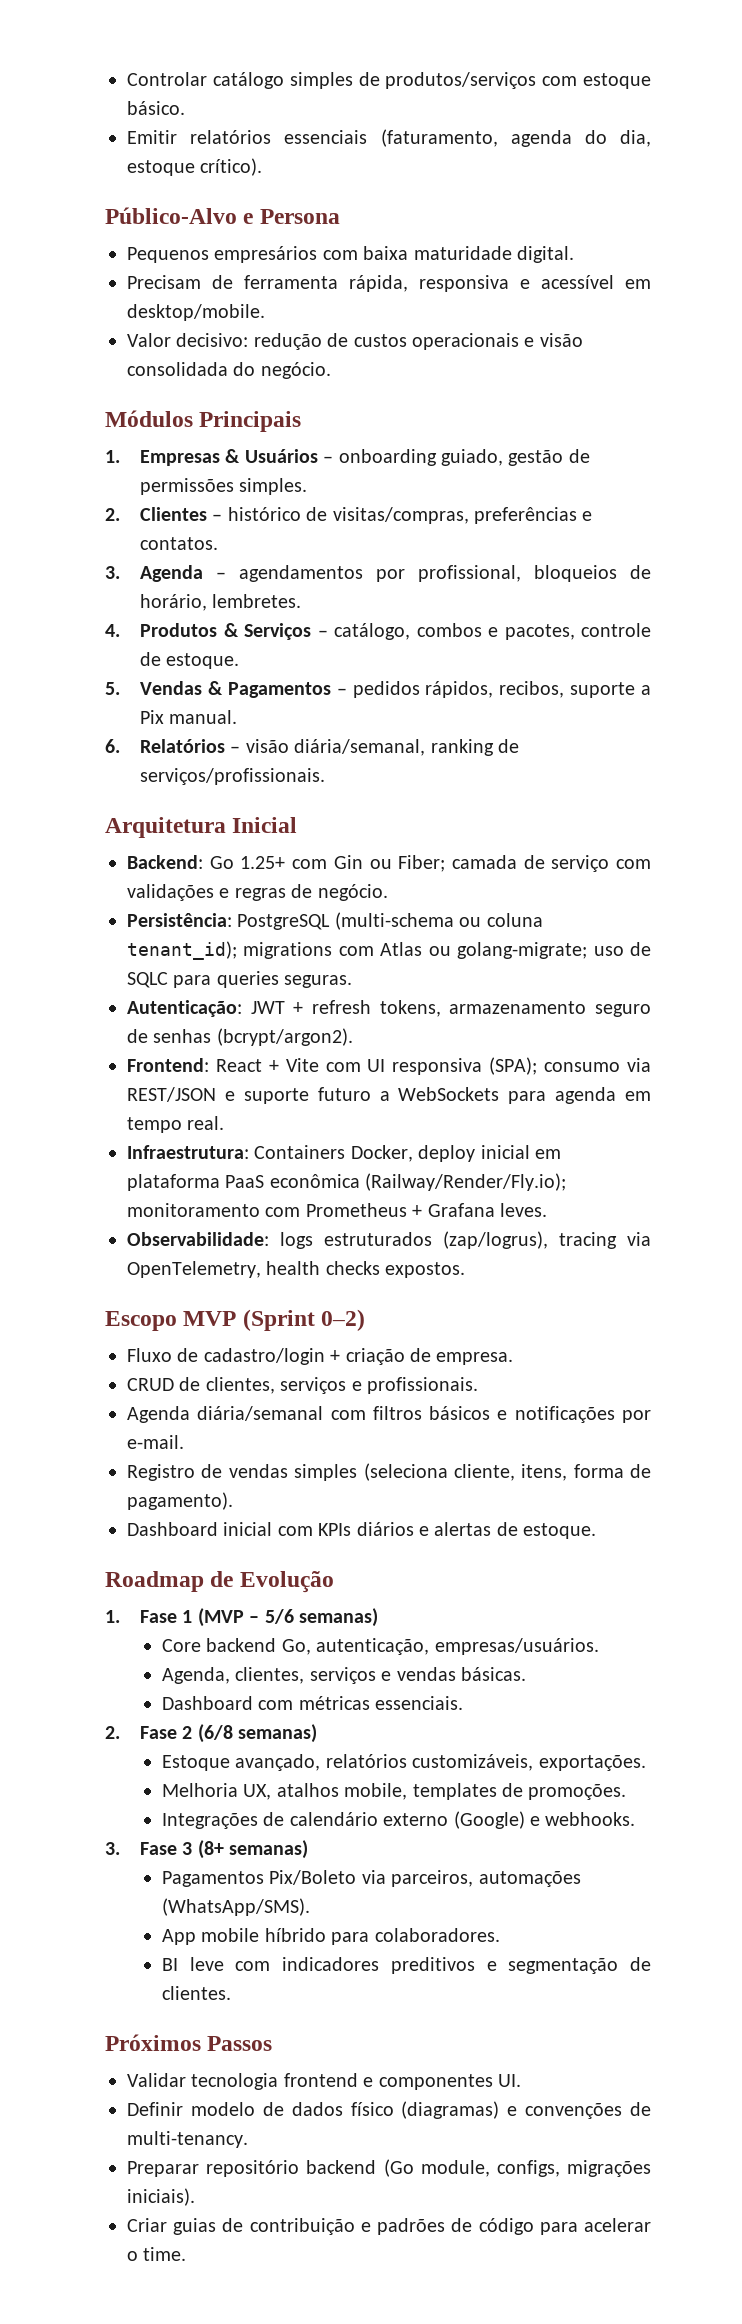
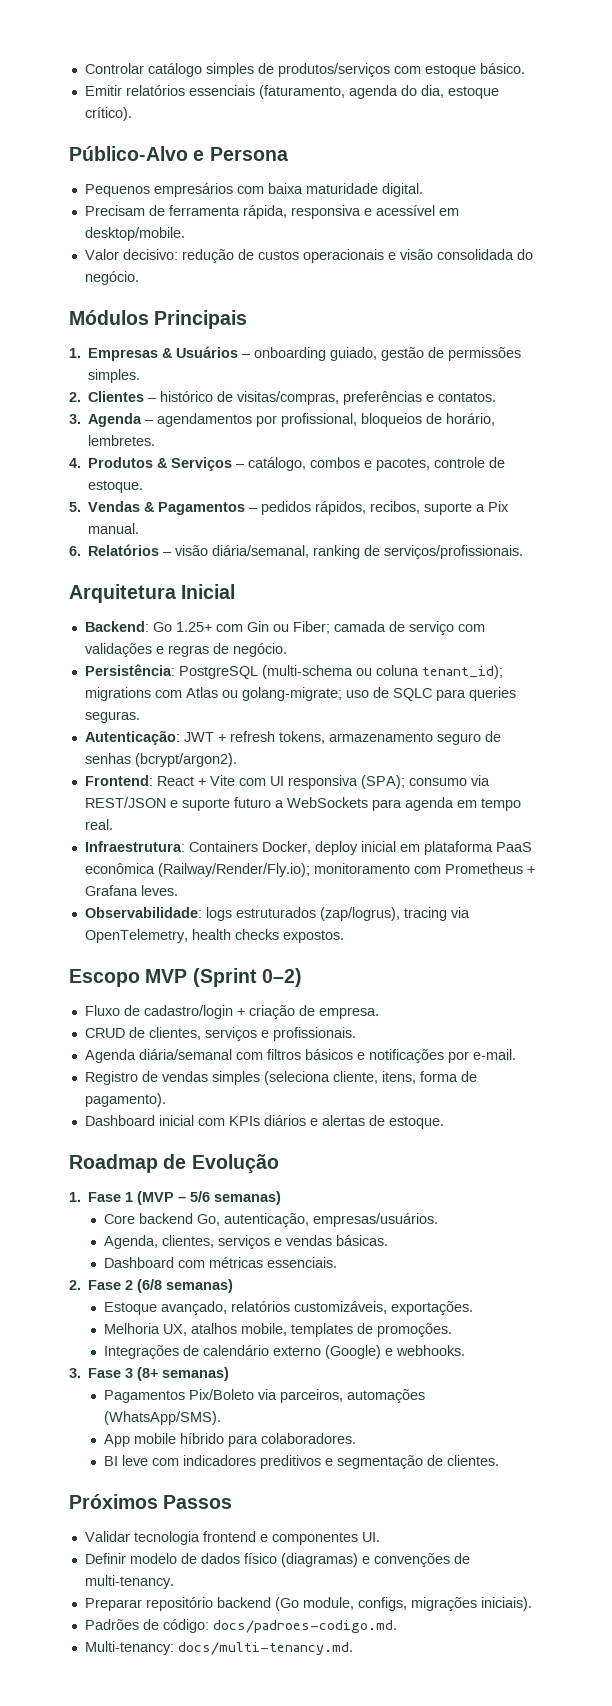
- Criar guias de contribuição e padrões de código para acelerar o time.
+ Padrões de código: docs/padroes-codigo.md.
+ Multi-tenancy: docs/multi-tenancy.md.

